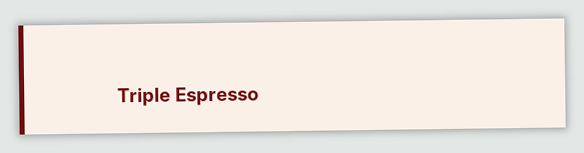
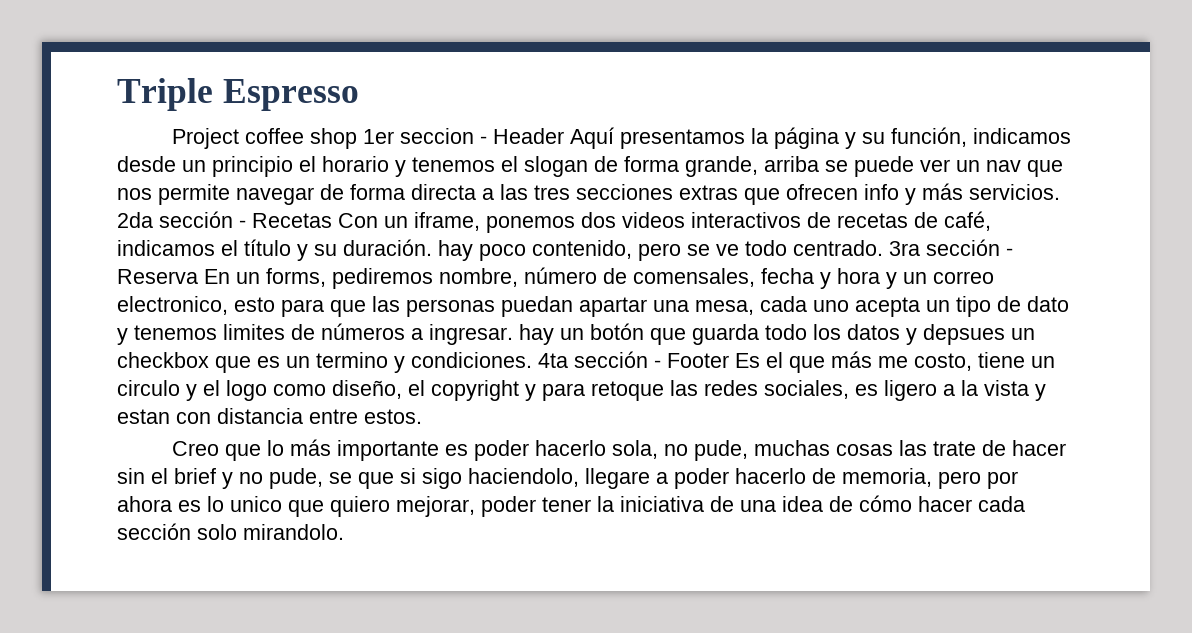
+ Project coffee shop 1er seccion - Header Aquí presentamos la página y su función, indicamos desde un principio el horario y tenemos el slogan de forma grande, arriba se puede ver un nav que nos permite navegar de forma directa a las tres secciones extras que ofrecen info y más servicios. 2da sección - Recetas Con un iframe, ponemos dos videos interactivos de recetas de café, indicamos el título y su duración. hay poco contenido, pero se ve todo centrado. 3ra sección - Reserva En un forms, pediremos nombre, número de comensales, fecha y hora y un correo electronico, esto para que las personas puedan apartar una mesa, cada uno acepta un tipo de dato y tenemos limites de números a ingresar. hay un botón que guarda todo los datos y depsues un checkbox que es un termino y condiciones. 4ta sección - Footer Es el que más me costo, tiene un circulo y el logo como diseño, el copyright y para retoque las redes sociales, es ligero a la vista y estan con distancia entre estos.
+ Creo que lo más importante es poder hacerlo sola, no pude, muchas cosas las trate de hacer sin el brief y no pude, se que si sigo haciendolo, llegare a poder hacerlo de memoria, pero por ahora es lo unico que quiero mejorar, poder tener la iniciativa de una idea de cómo hacer cada sección solo mirandolo.

